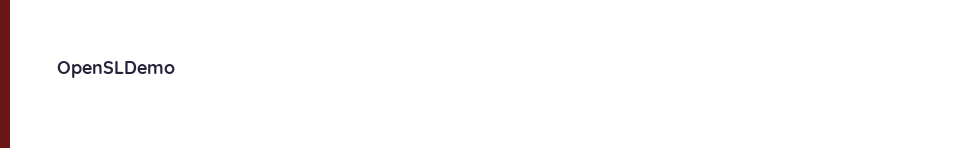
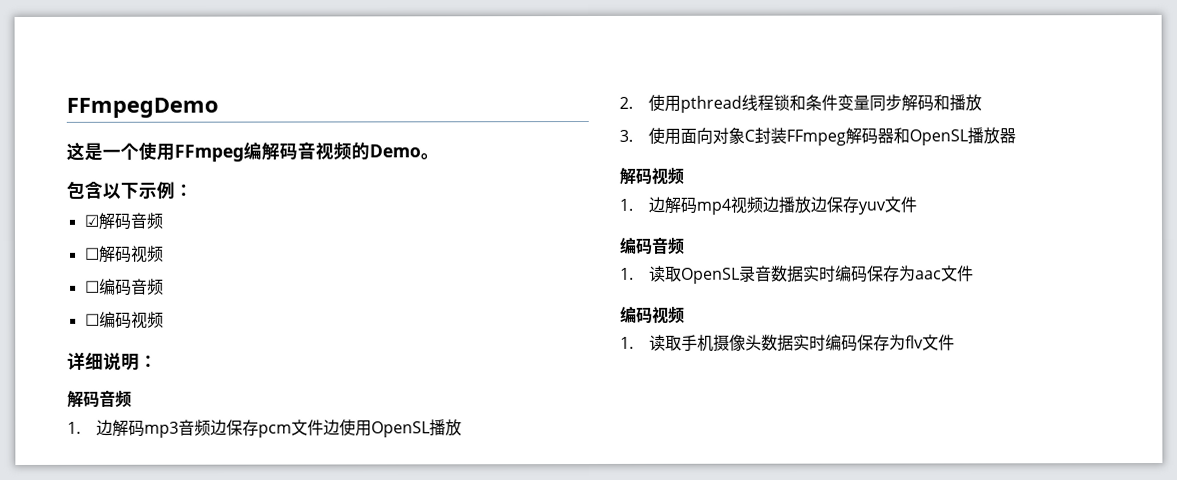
- OpenSLDemo
+ FFmpegDemo
+ 这是一个使用FFmpeg编解码音视频的Demo。
+ 包含以下示例：
+ ☑解码音频
+ ☐解码视频
+ ☐编码音频
+ ☐编码视频
+ 详细说明：
+ 解码音频
+ 1.边解码mp3音频边保存pcm文件边使用OpenSL播放
+ 2.使用pthread线程锁和条件变量同步解码和播放
+ 3.使用面向对象C封装FFmpeg解码器和OpenSL播放器
+ 解码视频
+ 1.边解码mp4视频边播放边保存yuv文件
+ 编码音频
+ 1.读取OpenSL录音数据实时编码保存为aac文件
+ 编码视频
+ 1.读取手机摄像头数据实时编码保存为flv文件

